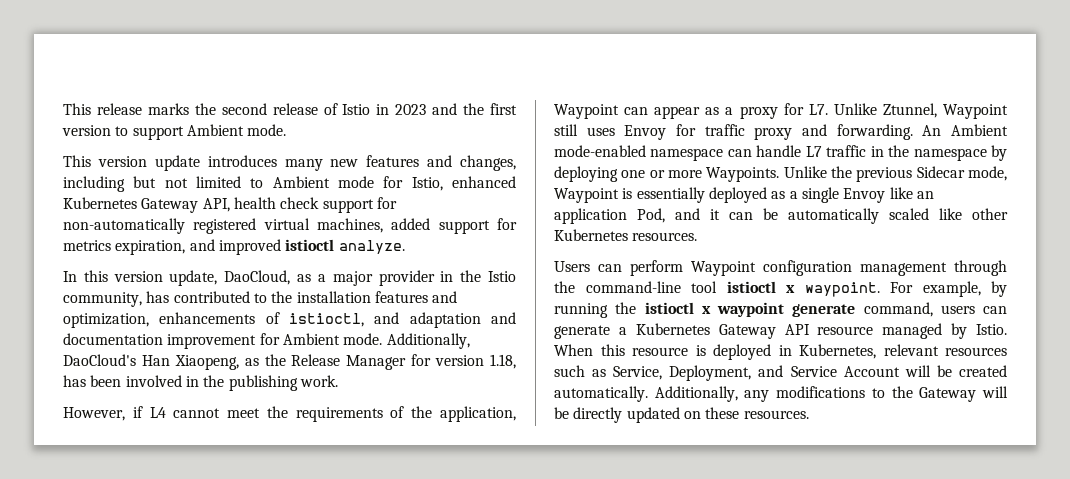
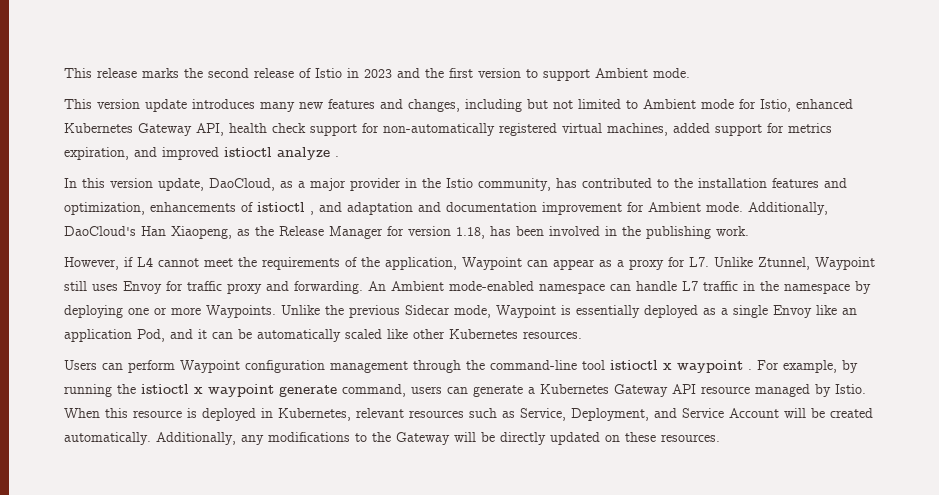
- This version update introduces many new features and changes, including but not limited to Ambient mode for Istio, enhanced Kubernetes Gateway API, health check support for non-automatically registered virtual machines, added support for metrics expiration, and improved istioctl analyze.
+ This version update introduces many new features and changes, including but not limited to Ambient mode for Istio, enhanced Kubernetes Gateway API, health check support for non-automatically registered virtual machines, added support for metrics expiration, and improved istioctl analyze .
- In this version update, DaoCloud, as a major provider in the Istio community, has contributed to the installation features and optimization, enhancements of istioctl, and adaptation and documentation improvement for Ambient mode.
+ In this version update, DaoCloud, as a major provider in the Istio community, has contributed to the installation features and optimization, enhancements of istioctl , and adaptation and documentation improvement for Ambient mode.
- Users can perform Waypoint configuration management through the command-line tool istioctl x waypoint.
+ Users can perform Waypoint configuration management through the command-line tool istioctl x waypoint .

